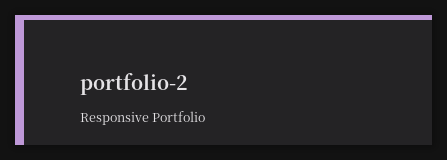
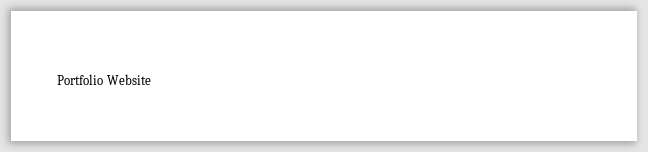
- portfolio-2
- Responsive Portfolio
+ Portfolio Website

